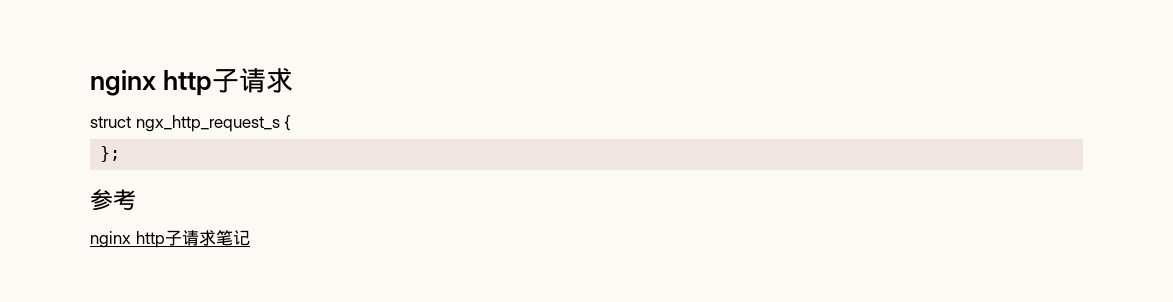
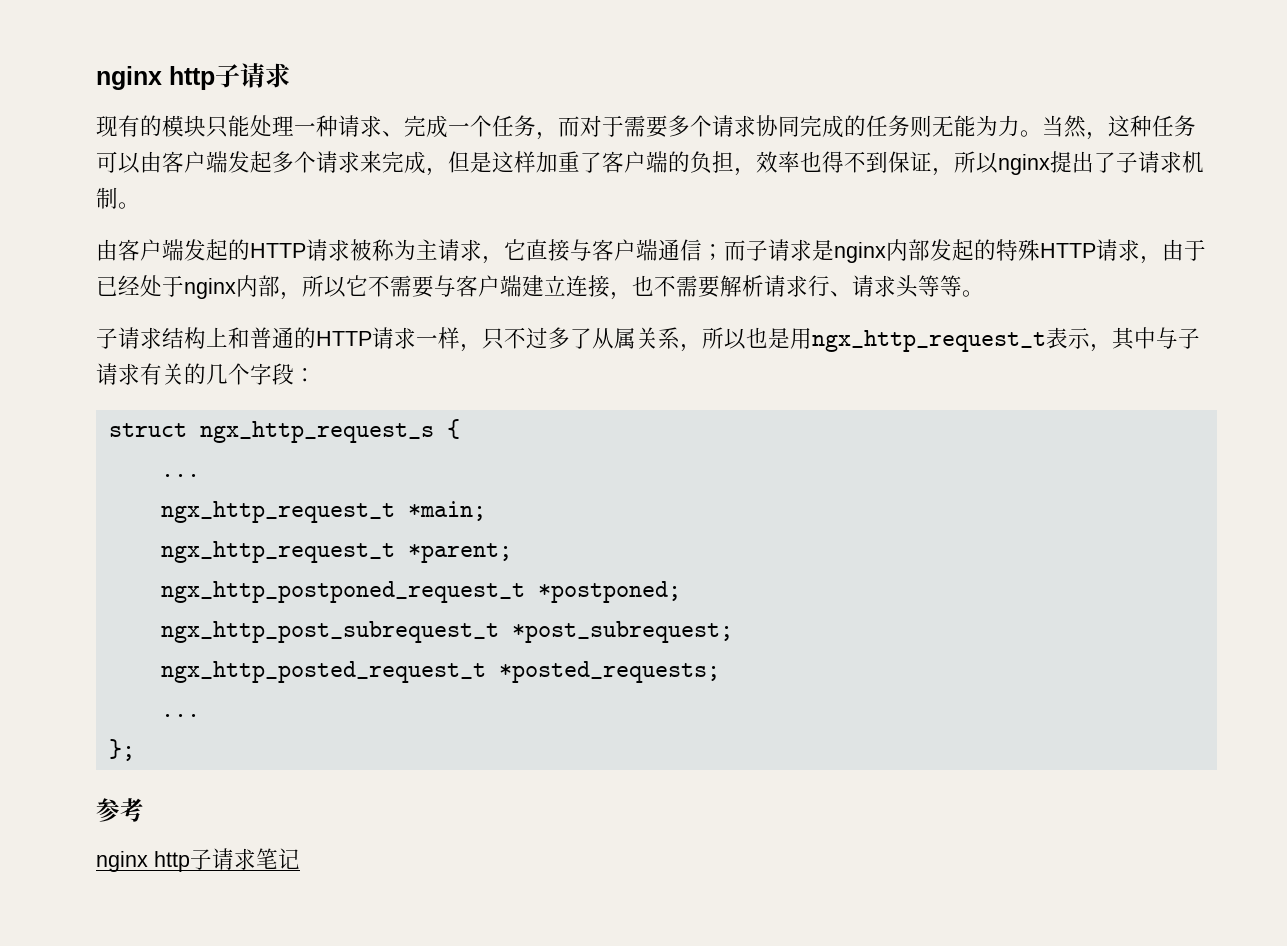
+ 现有的模块只能处理一种请求、完成一个任务，而对于需要多个请求协同完成的任务则无能为力。当然，这种任务可以由客户端发起多个请求来完成，但是这样加重了客户端的负担，效率也得不到保证，所以nginx提出了子请求机制。
+ 由客户端发起的HTTP请求被称为主请求，它直接与客户端通信；而子请求是nginx内部发起的特殊HTTP请求，由于已经处于nginx内部，所以它不需要与客户端建立连接，也不需要解析请求行、请求头等等。
+ 子请求结构上和普通的HTTP请求一样，只不过多了从属关系，所以也是用ngx_http_request_t表示，其中与子请求有关的几个字段：
  struct ngx_http_request_s {
+ ...
+ ngx_http_request_t *main;
+ ngx_http_request_t *parent;
+ ngx_http_postponed_request_t *postponed;
+ ngx_http_post_subrequest_t *post_subrequest;
+ ngx_http_posted_request_t *posted_requests;
+ ...

